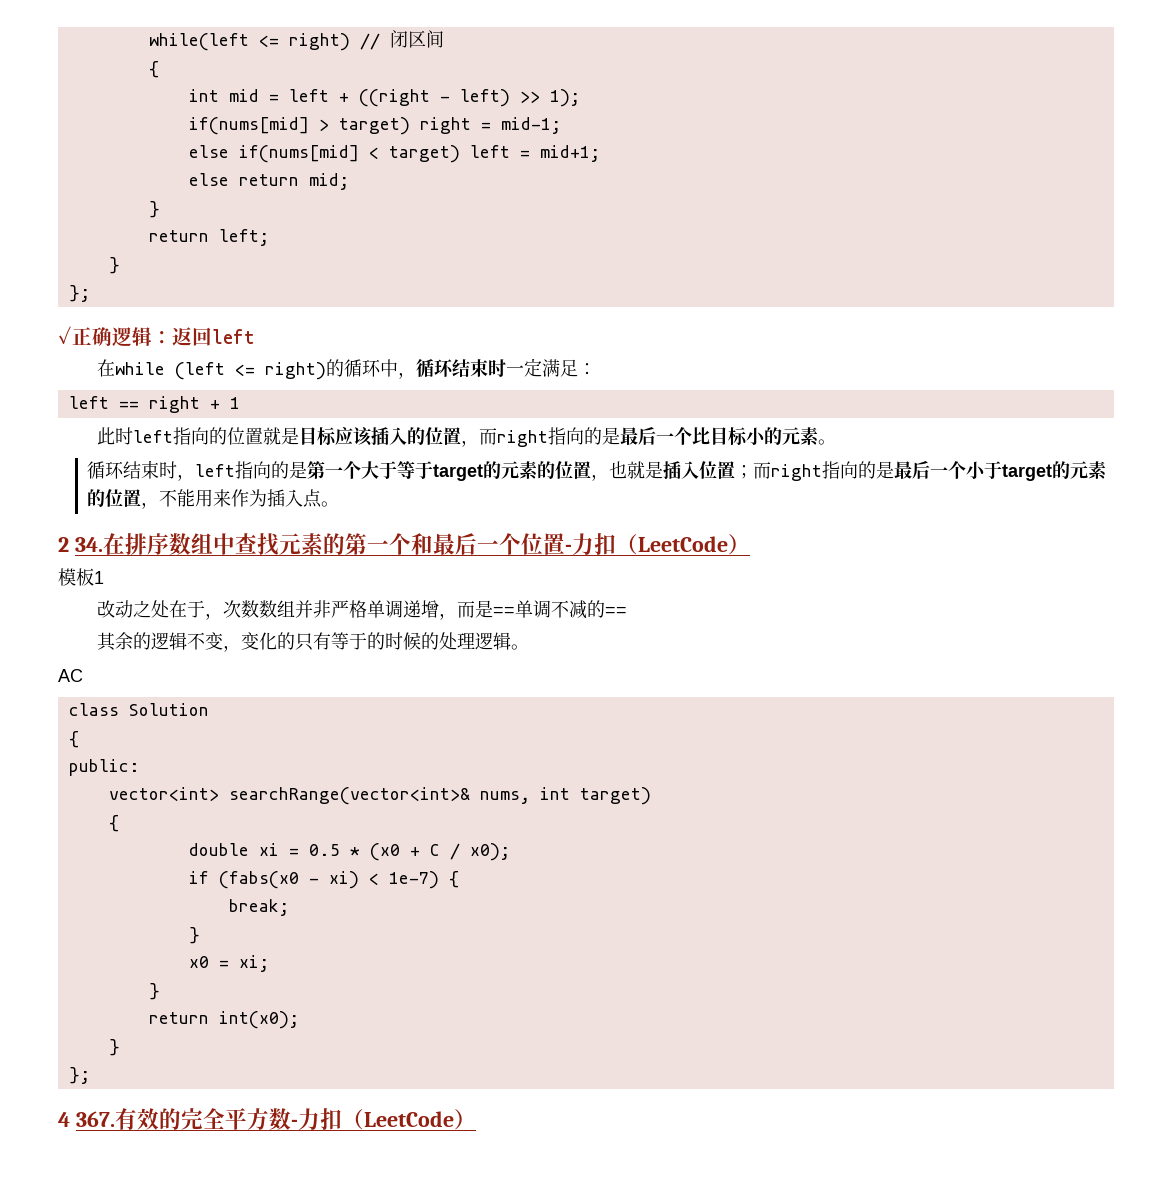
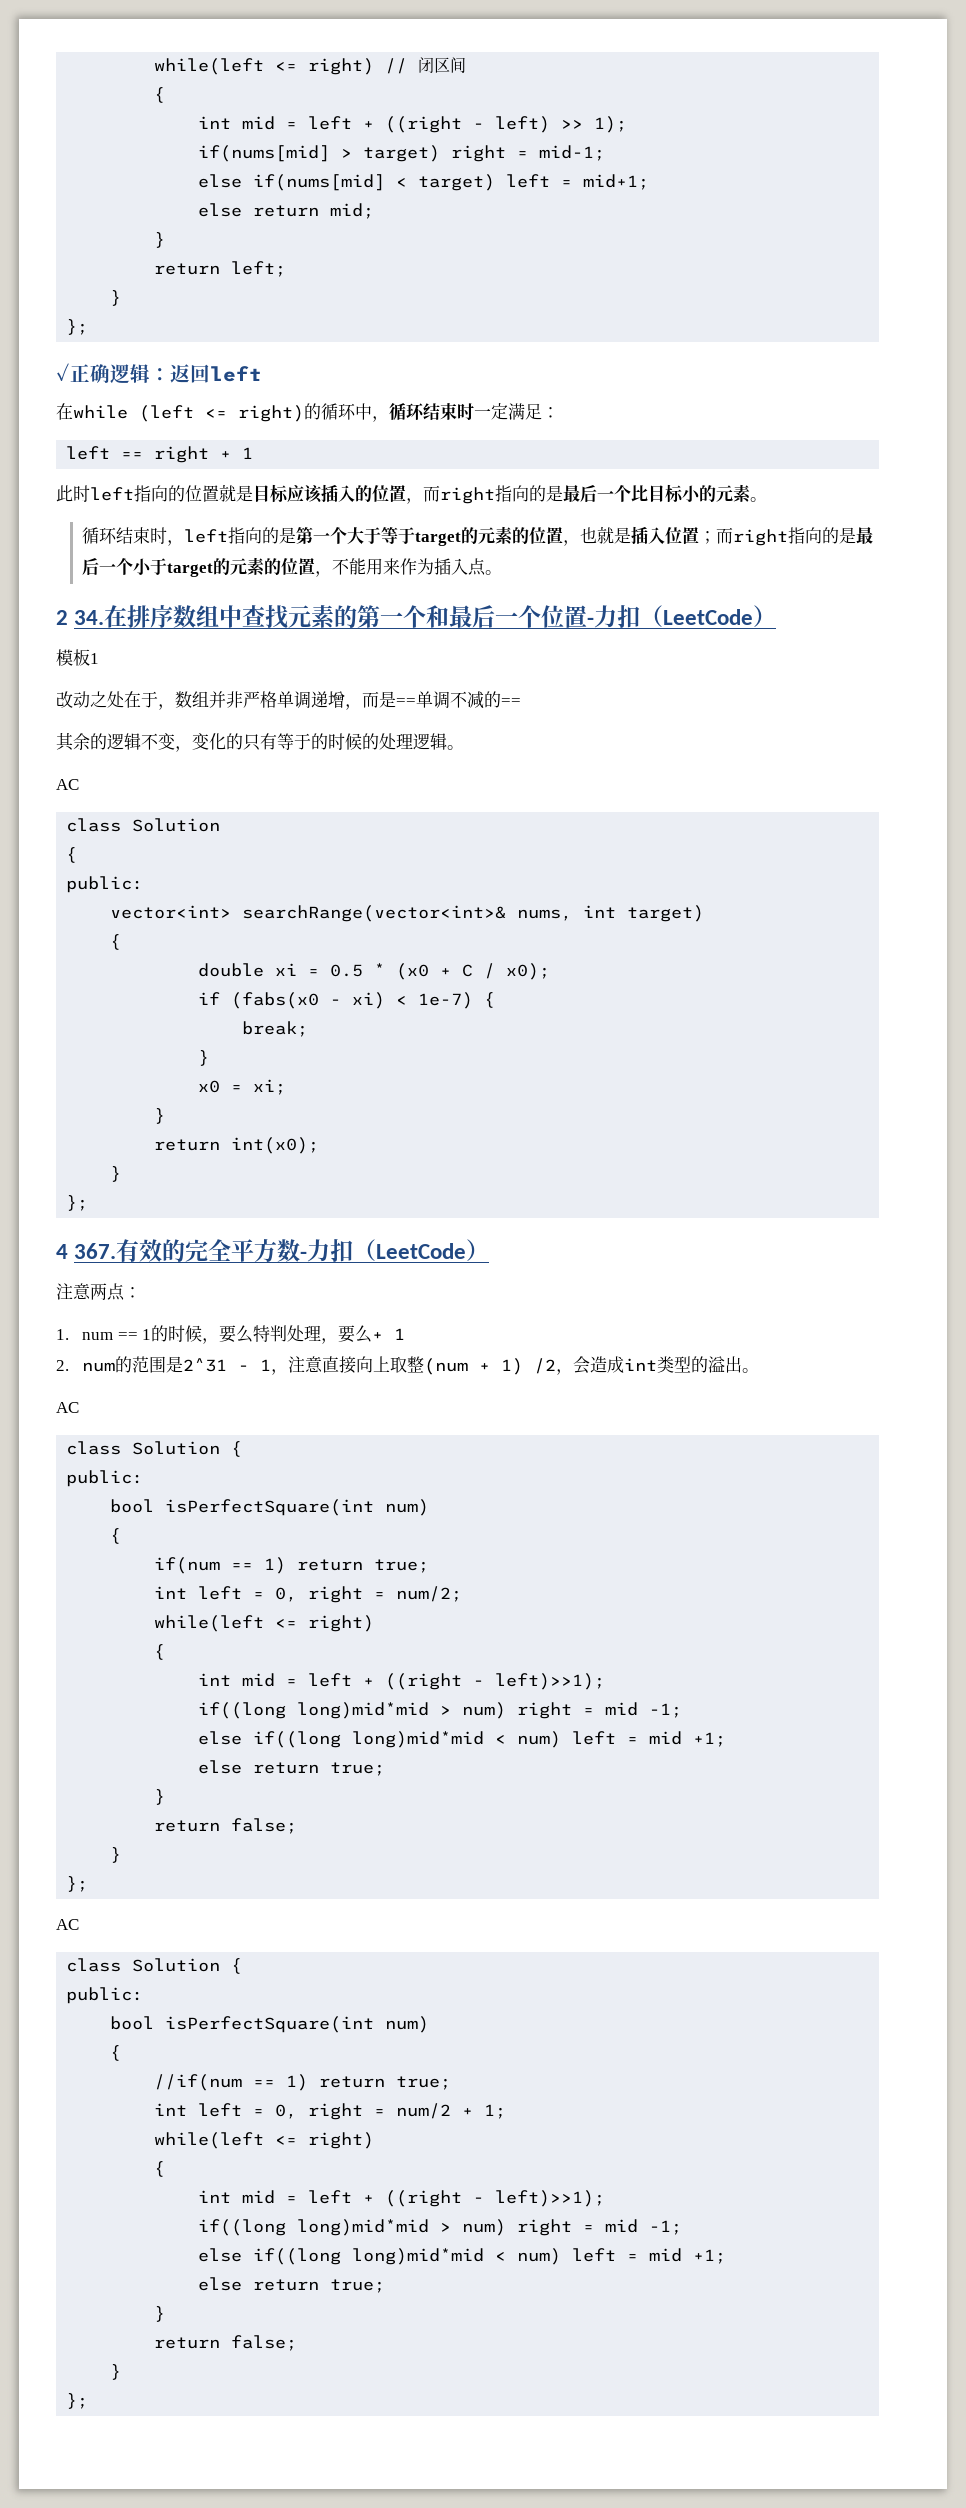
- 改动之处在于，次数数组并非严格单调递增，而是==单调不减的==
+ 改动之处在于，数组并非严格单调递增，而是==单调不减的==
+ 注意两点：
+ 1. num == 1的时候，要么特判处理，要么+ 1
+ 2. num的范围是2^31 - 1，注意直接向上取整(num + 1) /2，会造成int类型的溢出。
+ AC
+ class Solution {
+ public:
+ bool isPerfectSquare(int num)
+ {
+ if(num == 1) return true;
+ int left = 0, right = num/2;
+ while(left <= right)
+ {
+ int mid = left + ((right - left)>>1);
+ if((long long)mid*mid > num) right = mid -1;
+ else if((long long)mid*mid < num) left = mid +1;
+ else return true;
+ }
+ return false;
+ }
+ };
+ AC
+ class Solution {
+ public:
+ bool isPerfectSquare(int num)
+ {
+ //if(num == 1) return true;
+ int left = 0, right = num/2 + 1;
+ while(left <= right)
+ {
+ int mid = left + ((right - left)>>1);
+ if((long long)mid*mid > num) right = mid -1;
+ else if((long long)mid*mid < num) left = mid +1;
+ else return true;
+ }
+ return false;
+ }
+ };

